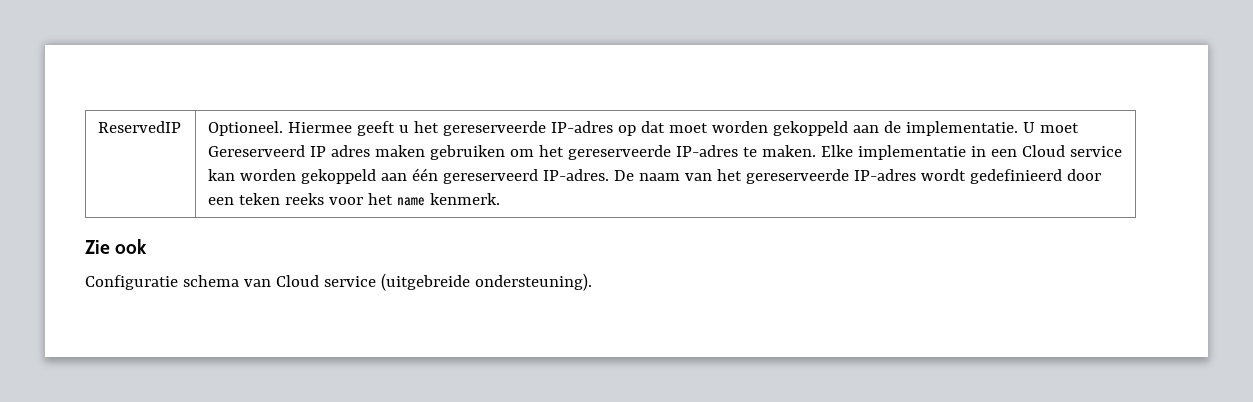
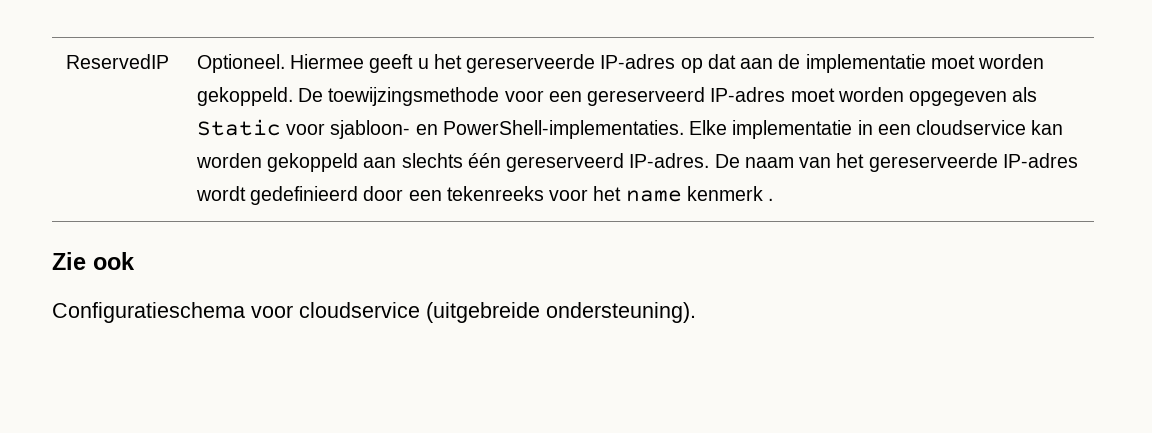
- Hiermee geeft u het gereserveerde IP-adres op dat moet worden gekoppeld aan de implementatie. U moet Gereserveerd IP adres maken gebruiken om het gereserveerde IP-adres te maken.
+ Hiermee geeft u het gereserveerde IP-adres op dat aan de implementatie moet worden gekoppeld. De toewijzingsmethode voor een gereserveerd IP-adres moet worden opgegeven als Static voor sjabloon- en PowerShell-implementaties.
- Elke implementatie in een Cloud service kan worden gekoppeld aan één gereserveerd IP-adres.
+ Elke implementatie in een cloudservice kan worden gekoppeld aan slechts één gereserveerd IP-adres.
- De naam van het gereserveerde IP-adres wordt gedefinieerd door een teken reeks voor het name kenmerk.
+ De naam van het gereserveerde IP-adres wordt gedefinieerd door een tekenreeks voor het name kenmerk .
- Configuratie schema van Cloud service (uitgebreide ondersteuning).
+ Configuratieschema voor cloudservice (uitgebreide ondersteuning).

